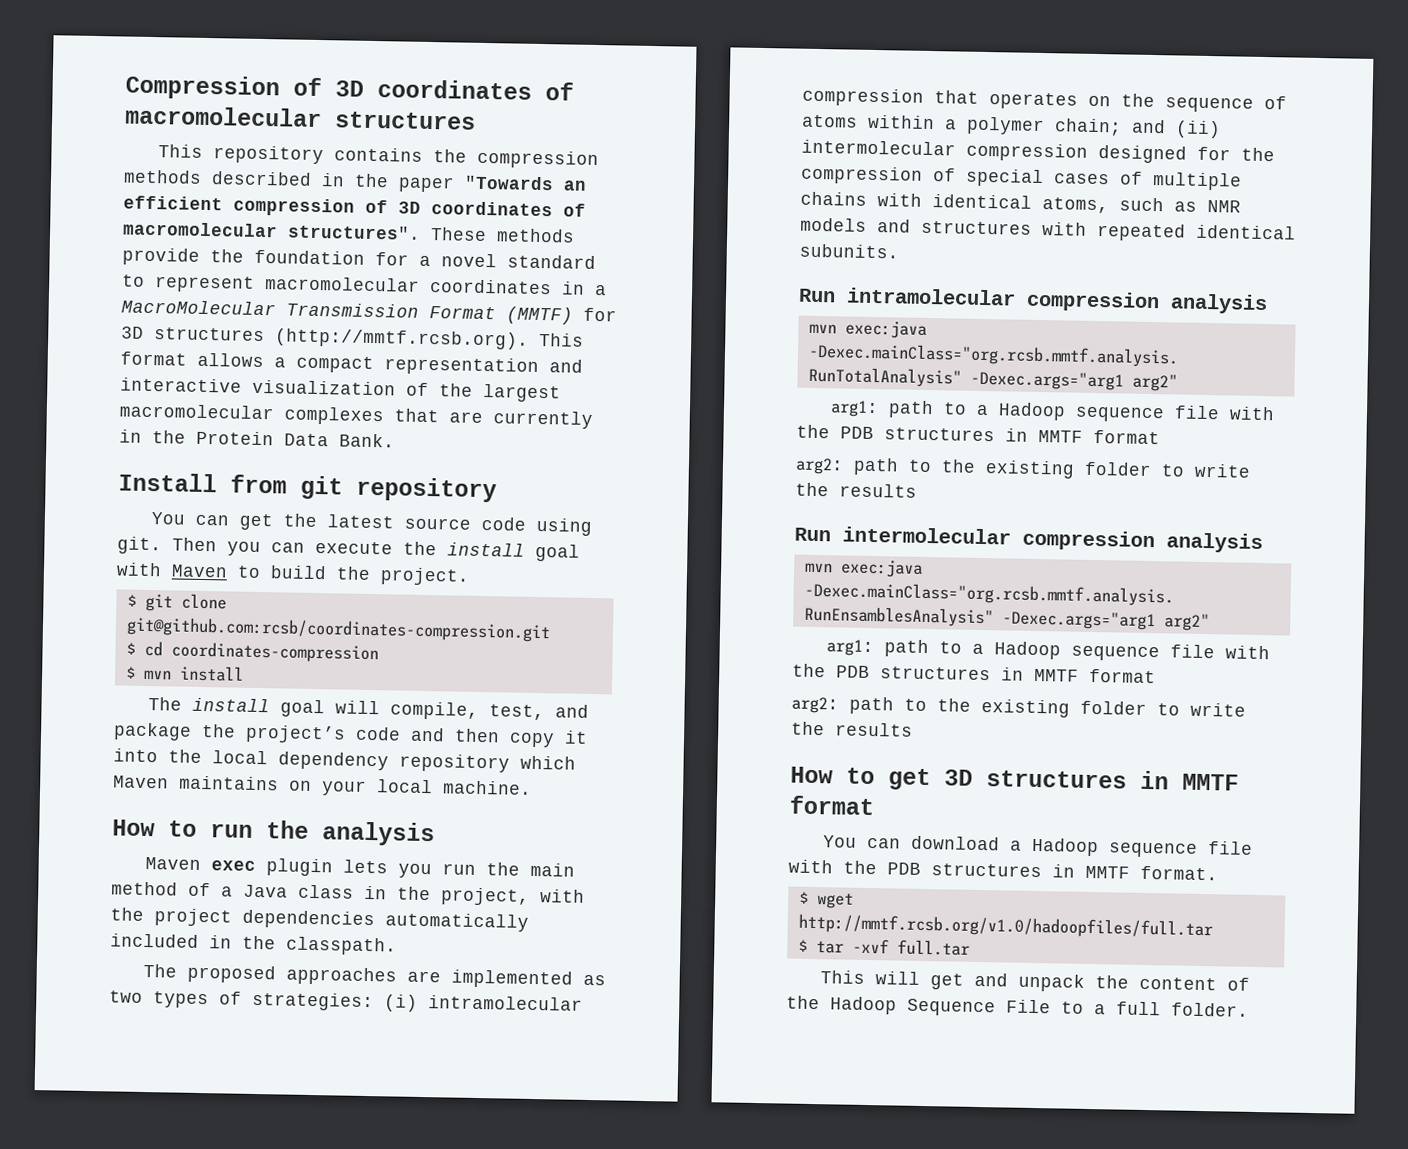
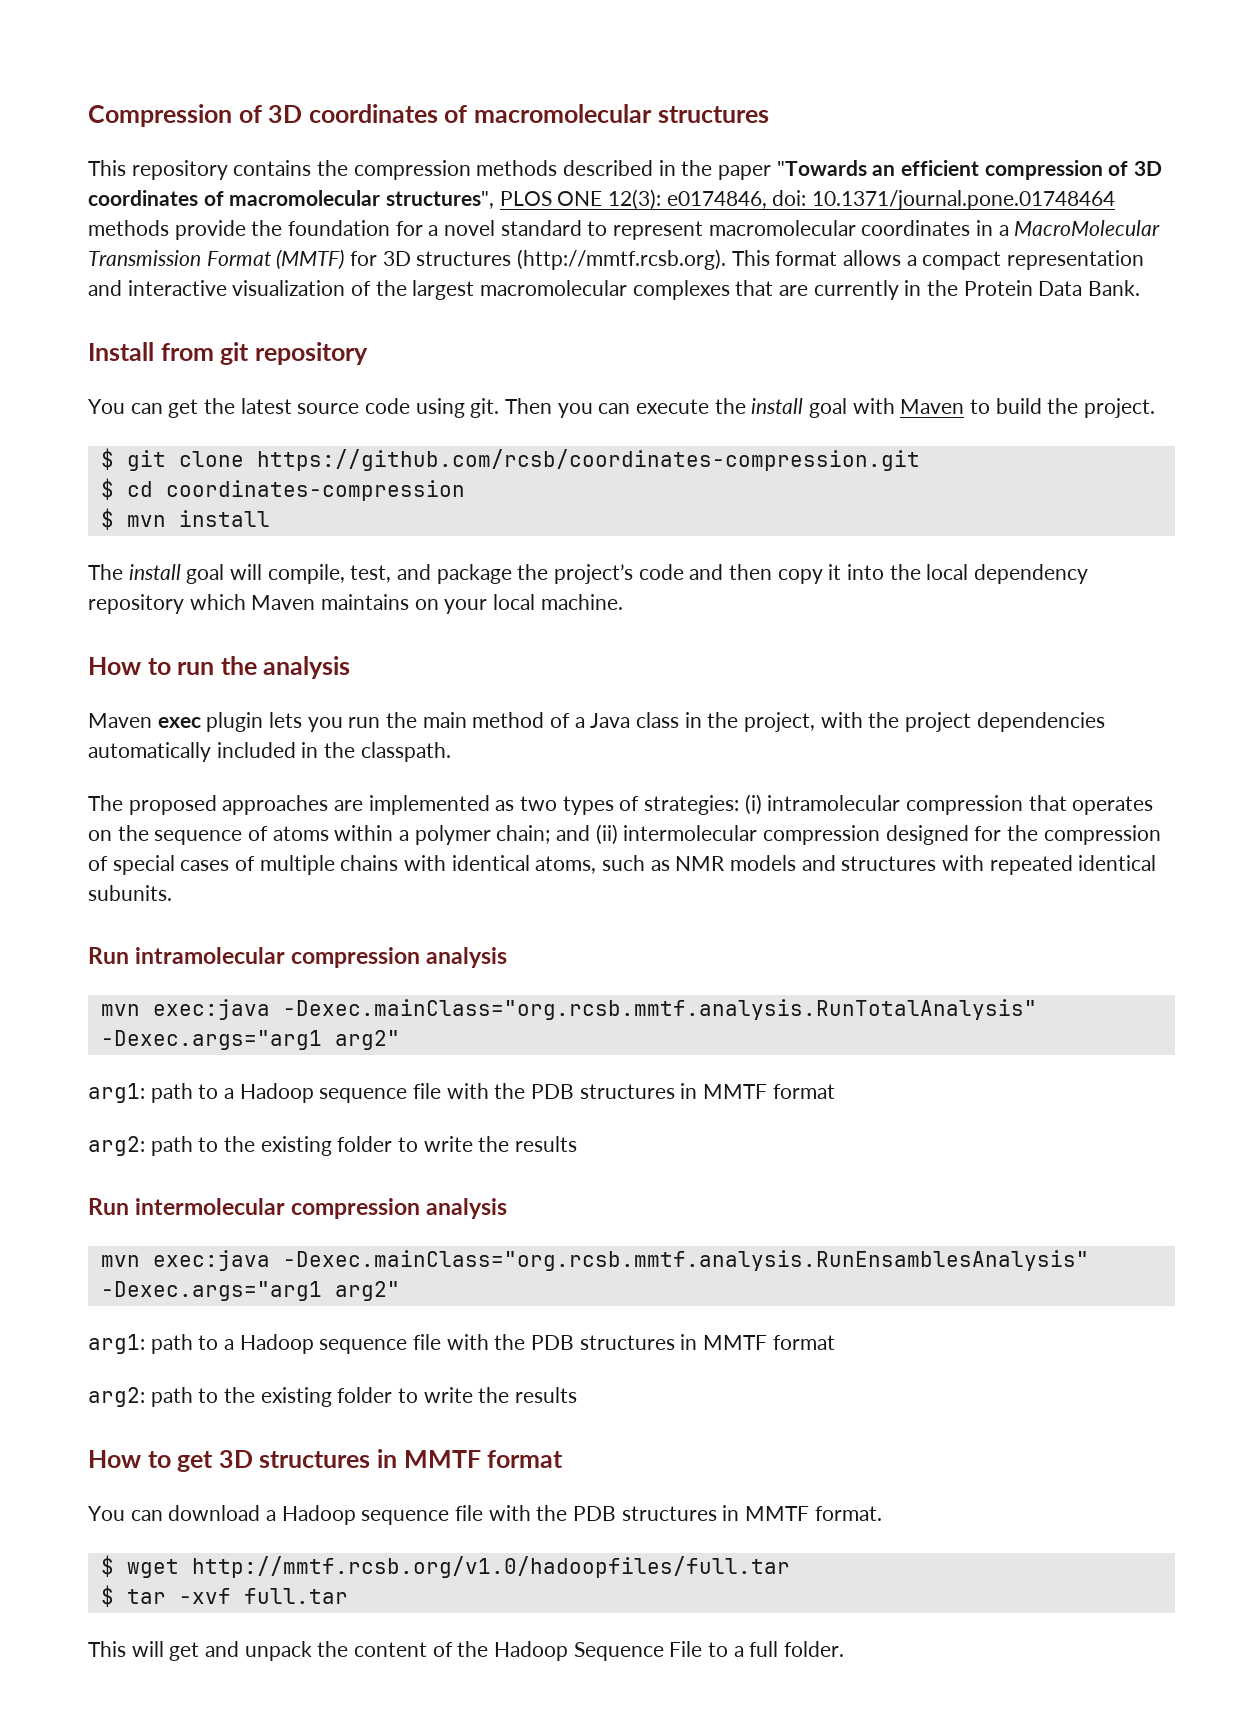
- This repository contains the compression methods described in the paper "Towards an efficient compression of 3D coordinates of macromolecular structures". These methods provide the foundation for a novel standard to represent macromolecular coordinates in a MacroMolecular Transmission Format (MMTF) for 3D structures (http://mmtf.rcsb.org). This format allows a compact representation and interactive visualization of the largest macromolecular complexes that are currently in the Protein Data Bank.
+ This repository contains the compression methods described in the paper "Towards an efficient compression of 3D coordinates of macromolecular structures", PLOS ONE 12(3): e0174846, doi: 10.1371/journal.pone.01748464 methods provide the foundation for a novel standard to represent macromolecular coordinates in a MacroMolecular Transmission Format (MMTF) for 3D structures (http://mmtf.rcsb.org). This format allows a compact representation and interactive visualization of the largest macromolecular complexes that are currently in the Protein Data Bank.
- $ git clone git@github.com:rcsb/coordinates-compression.git
+ $ git clone https://github.com/rcsb/coordinates-compression.git

